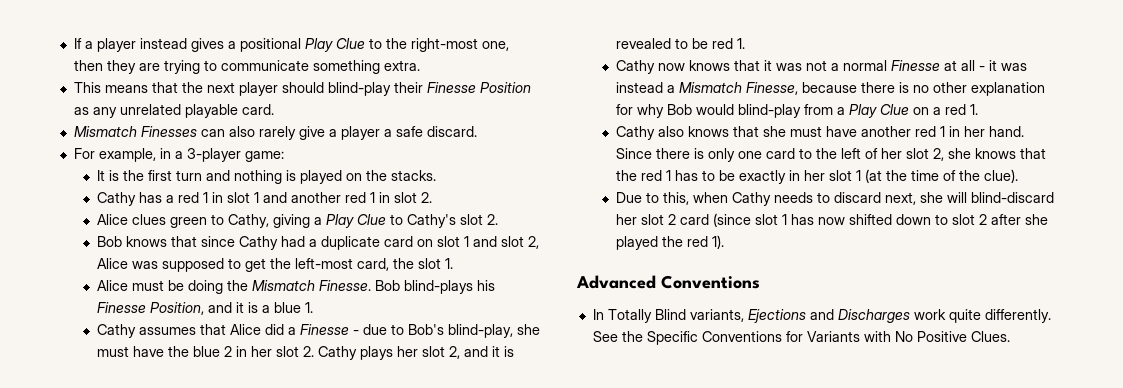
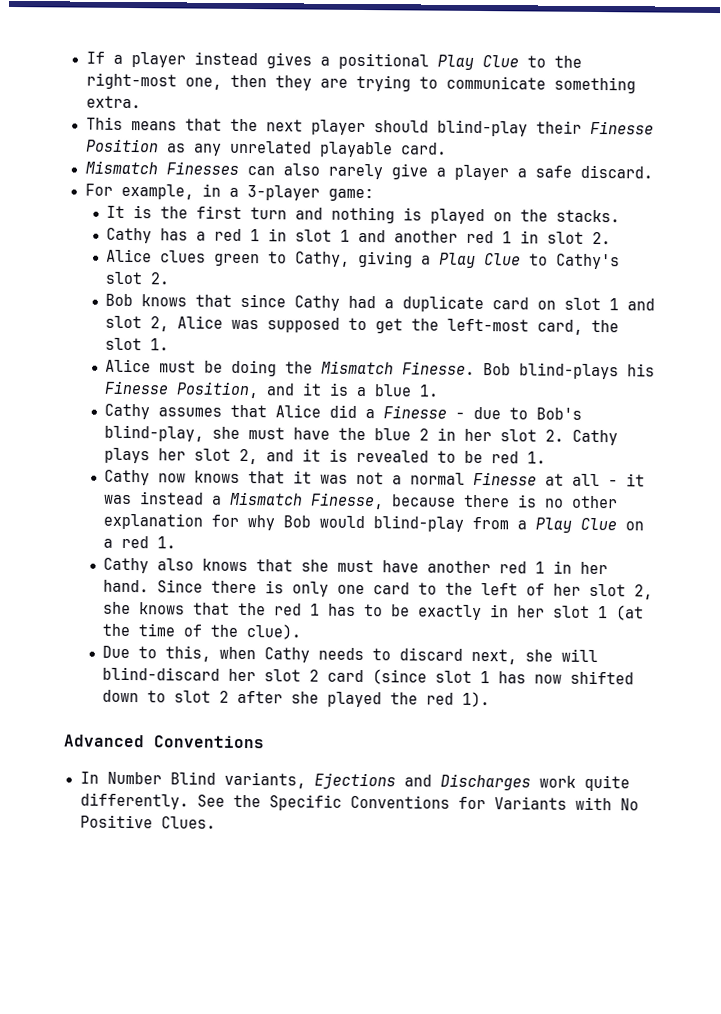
- In Totally Blind variants, Ejections and Discharges work quite differently.
+ In Number Blind variants, Ejections and Discharges work quite differently.

